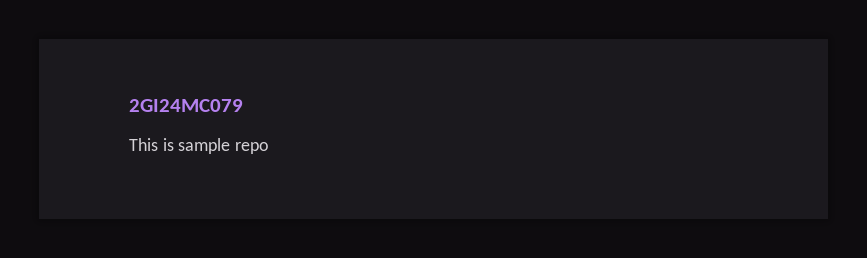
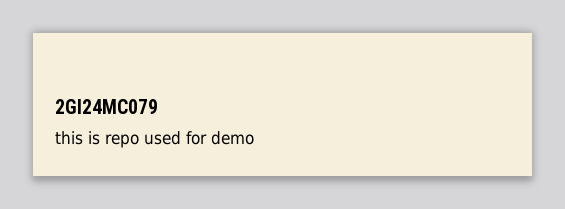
- This is sample repo
+ this is repo used for demo

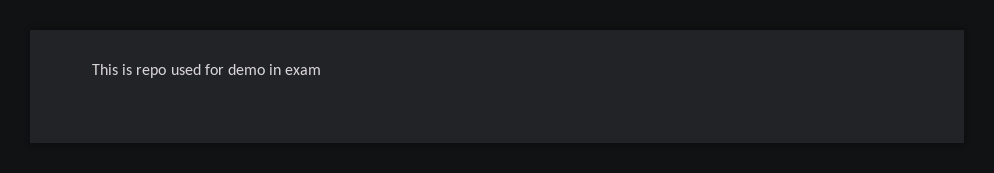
- 2GI24MC079
- this is repo used for demo
+ This is repo used for demo in exam

